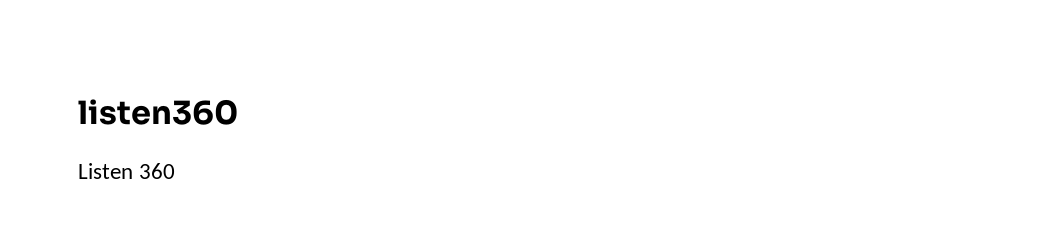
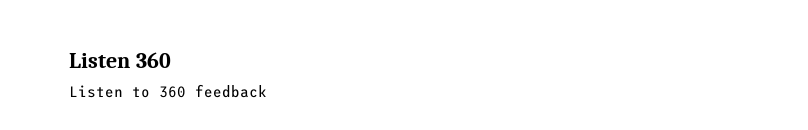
- listen360
  Listen 360
+ Listen to 360 feedback

